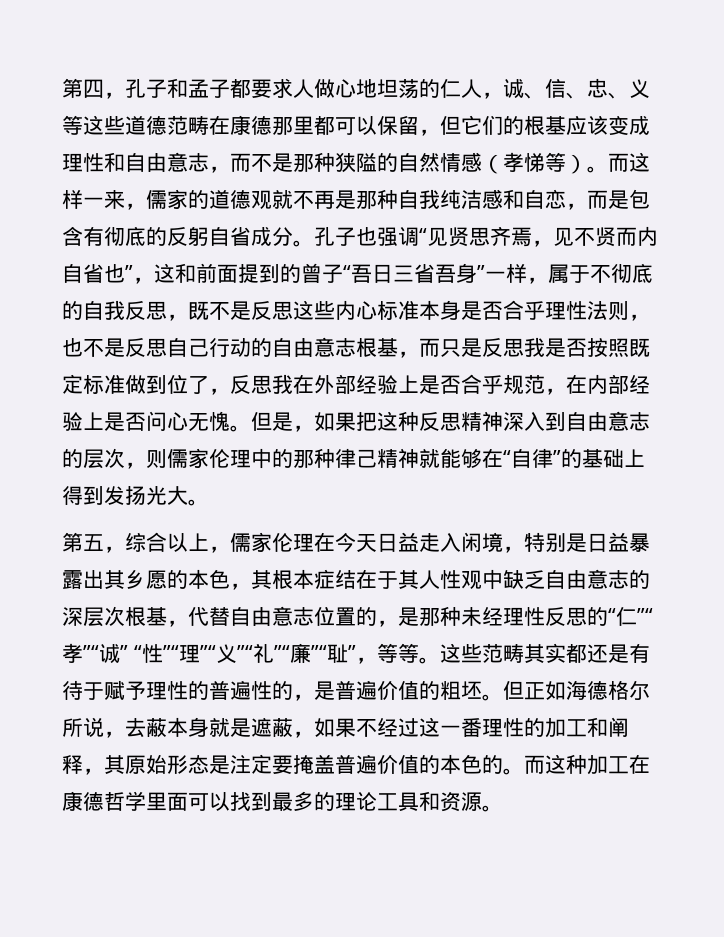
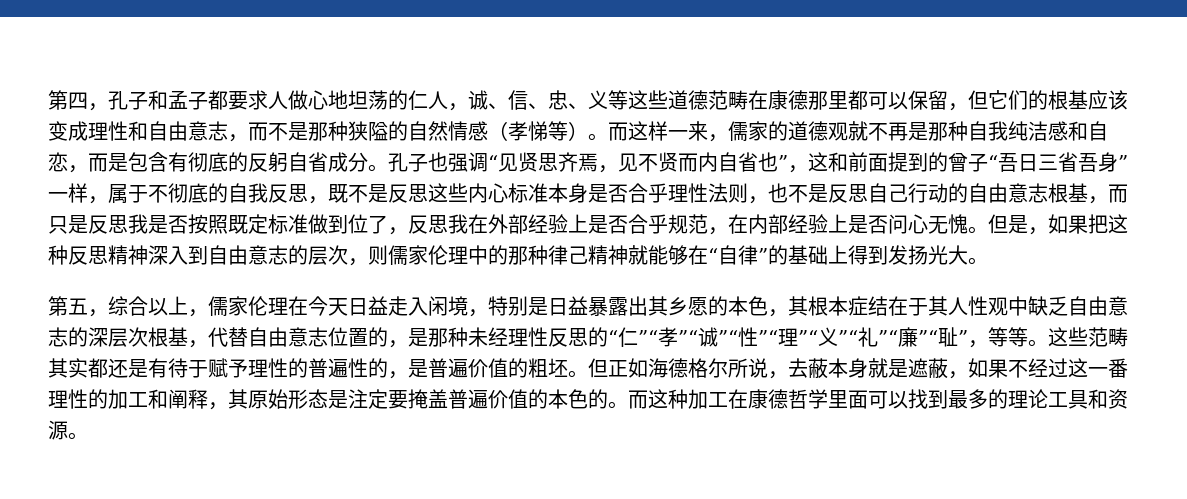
- 第五，综合以上，儒家伦理在今天日益走入闲境，特别是日益暴露出其乡愿的本色，其根本症结在于其人性观中缺乏自由意志的深层次根基，代替自由意志位置的，是那种未经理性反思的“仁”“孝”“诚” “性”“理”“义”“礼”“廉”“耻”，等等。
+ 第五，综合以上，儒家伦理在今天日益走入闲境，特别是日益暴露出其乡愿的本色，其根本症结在于其人性观中缺乏自由意志的深层次根基，代替自由意志位置的，是那种未经理性反思的“仁”“孝”“诚”“性”“理”“义”“礼”“廉”“耻”，等等。

